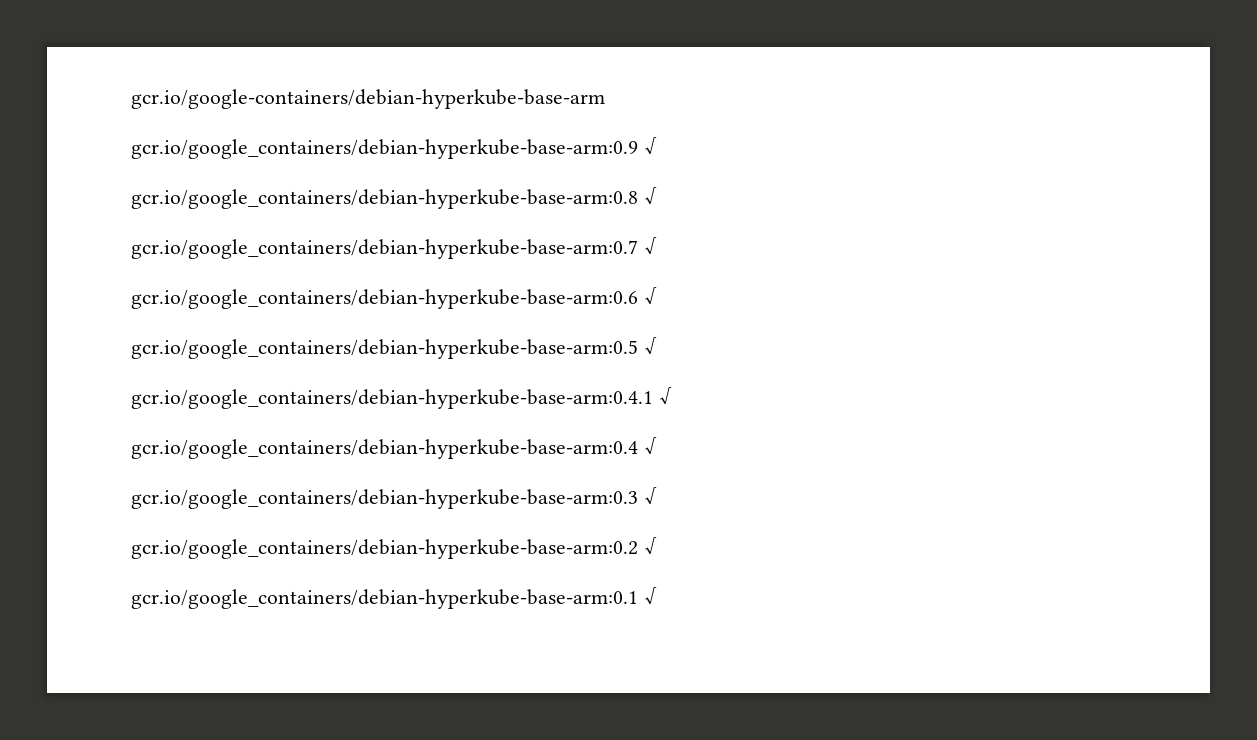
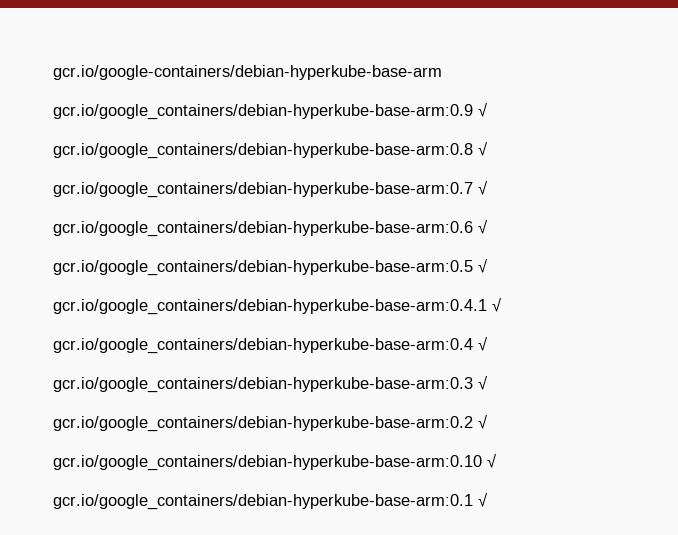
+ gcr.io/google_containers/debian-hyperkube-base-arm:0.10 √

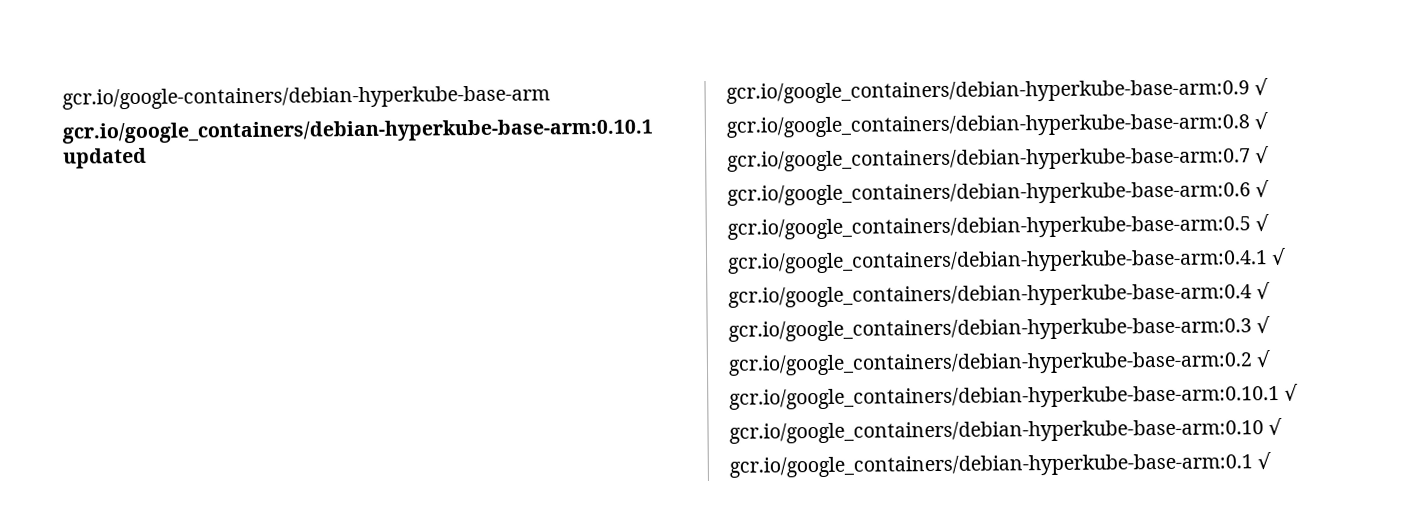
+ gcr.io/google_containers/debian-hyperkube-base-arm:0.10.1 updated
+ gcr.io/google_containers/debian-hyperkube-base-arm:0.10.1 √

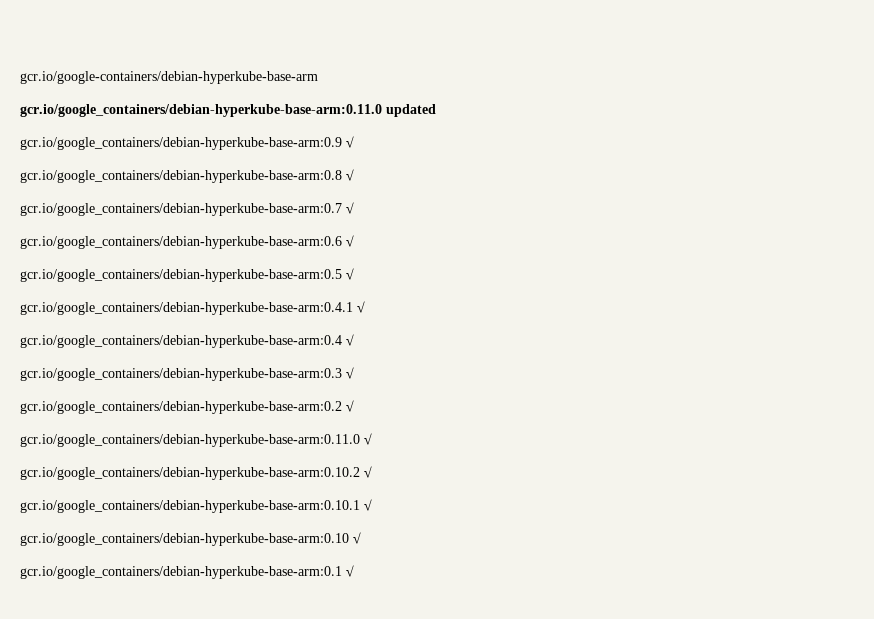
- gcr.io/google_containers/debian-hyperkube-base-arm:0.10.1 updated
+ gcr.io/google_containers/debian-hyperkube-base-arm:0.11.0 updated
+ gcr.io/google_containers/debian-hyperkube-base-arm:0.11.0 √
+ gcr.io/google_containers/debian-hyperkube-base-arm:0.10.2 √

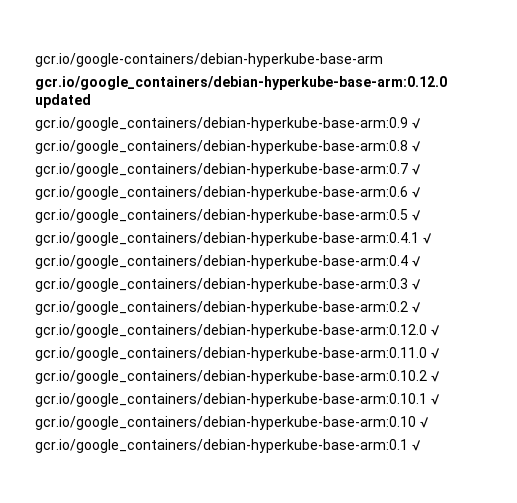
- gcr.io/google_containers/debian-hyperkube-base-arm:0.11.0 updated
+ gcr.io/google_containers/debian-hyperkube-base-arm:0.12.0 updated
+ gcr.io/google_containers/debian-hyperkube-base-arm:0.12.0 √

